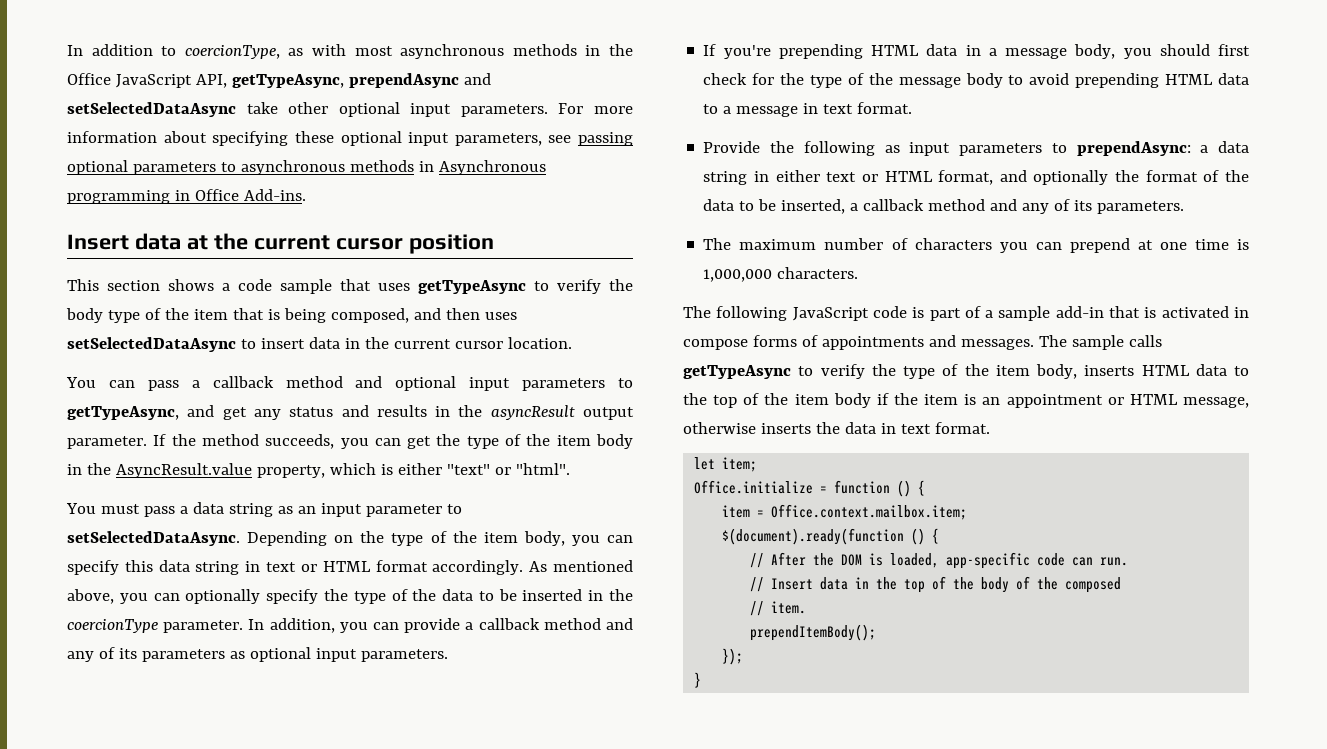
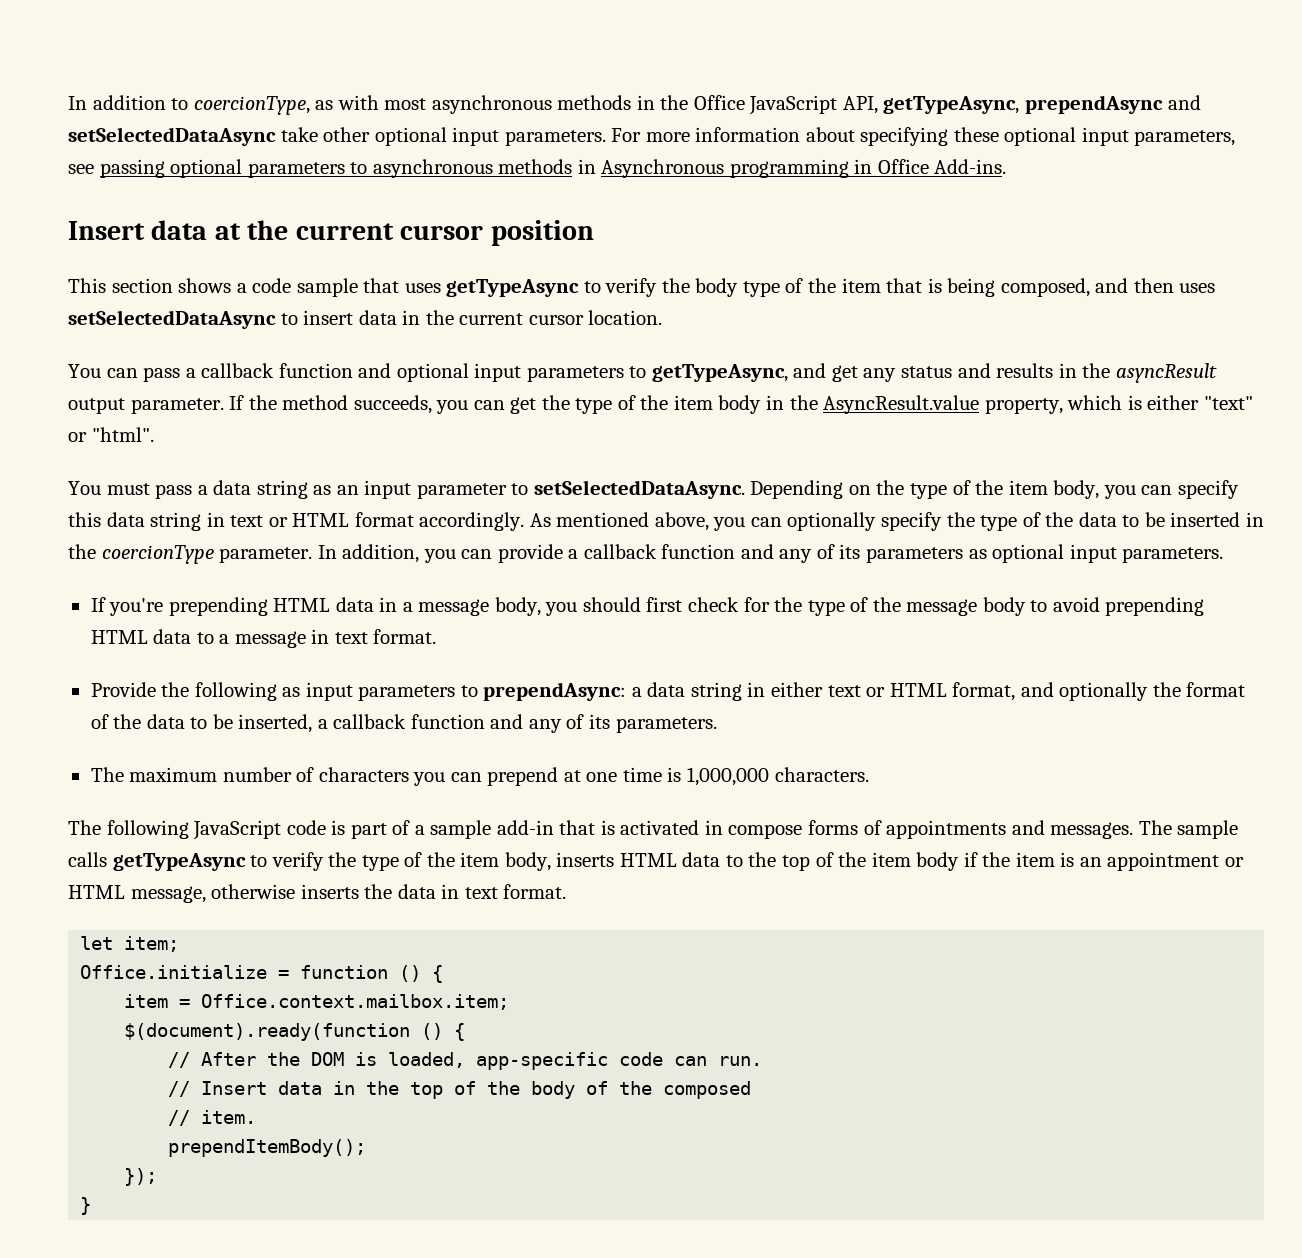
- You can pass a callback method and optional input parameters to getTypeAsync, and get any status and results in the asyncResult output parameter.
+ You can pass a callback function and optional input parameters to getTypeAsync, and get any status and results in the asyncResult output parameter.
- In addition, you can provide a callback method and any of its parameters as optional input parameters.
+ In addition, you can provide a callback function and any of its parameters as optional input parameters.
- Provide the following as input parameters to prependAsync: a data string in either text or HTML format, and optionally the format of the data to be inserted, a callback method and any of its parameters.
+ Provide the following as input parameters to prependAsync: a data string in either text or HTML format, and optionally the format of the data to be inserted, a callback function and any of its parameters.

